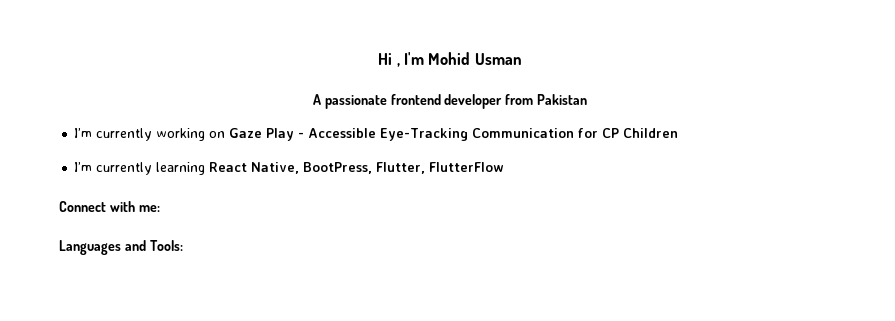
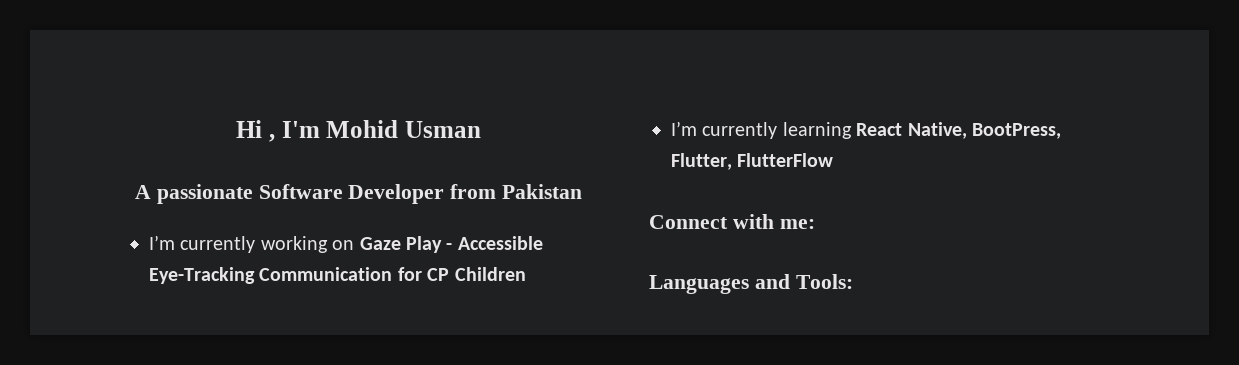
- A passionate frontend developer from Pakistan
+ A passionate Software Developer from Pakistan

